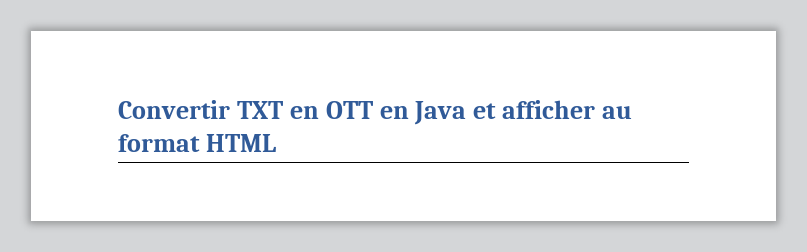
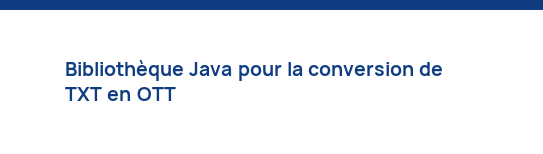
- Convertir TXT en OTT en Java et afficher au format HTML
+ Bibliothèque Java pour la conversion de TXT en OTT

